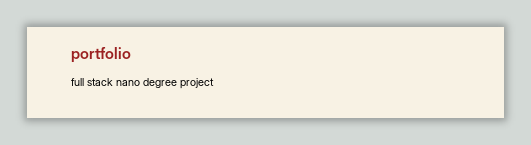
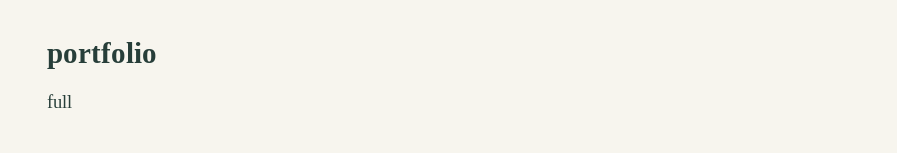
- full stack nano degree project
+ full

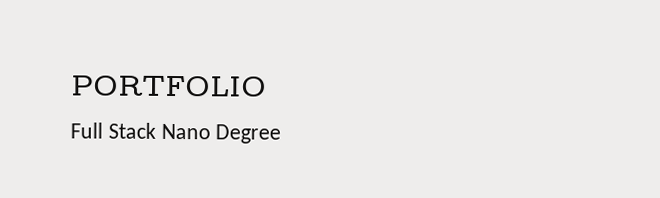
- portfolio
- full
+ PORTFOLIO
+ Full Stack Nano Degree

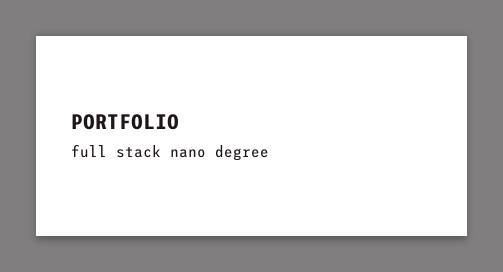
- Full Stack Nano Degree
+ full stack nano degree

